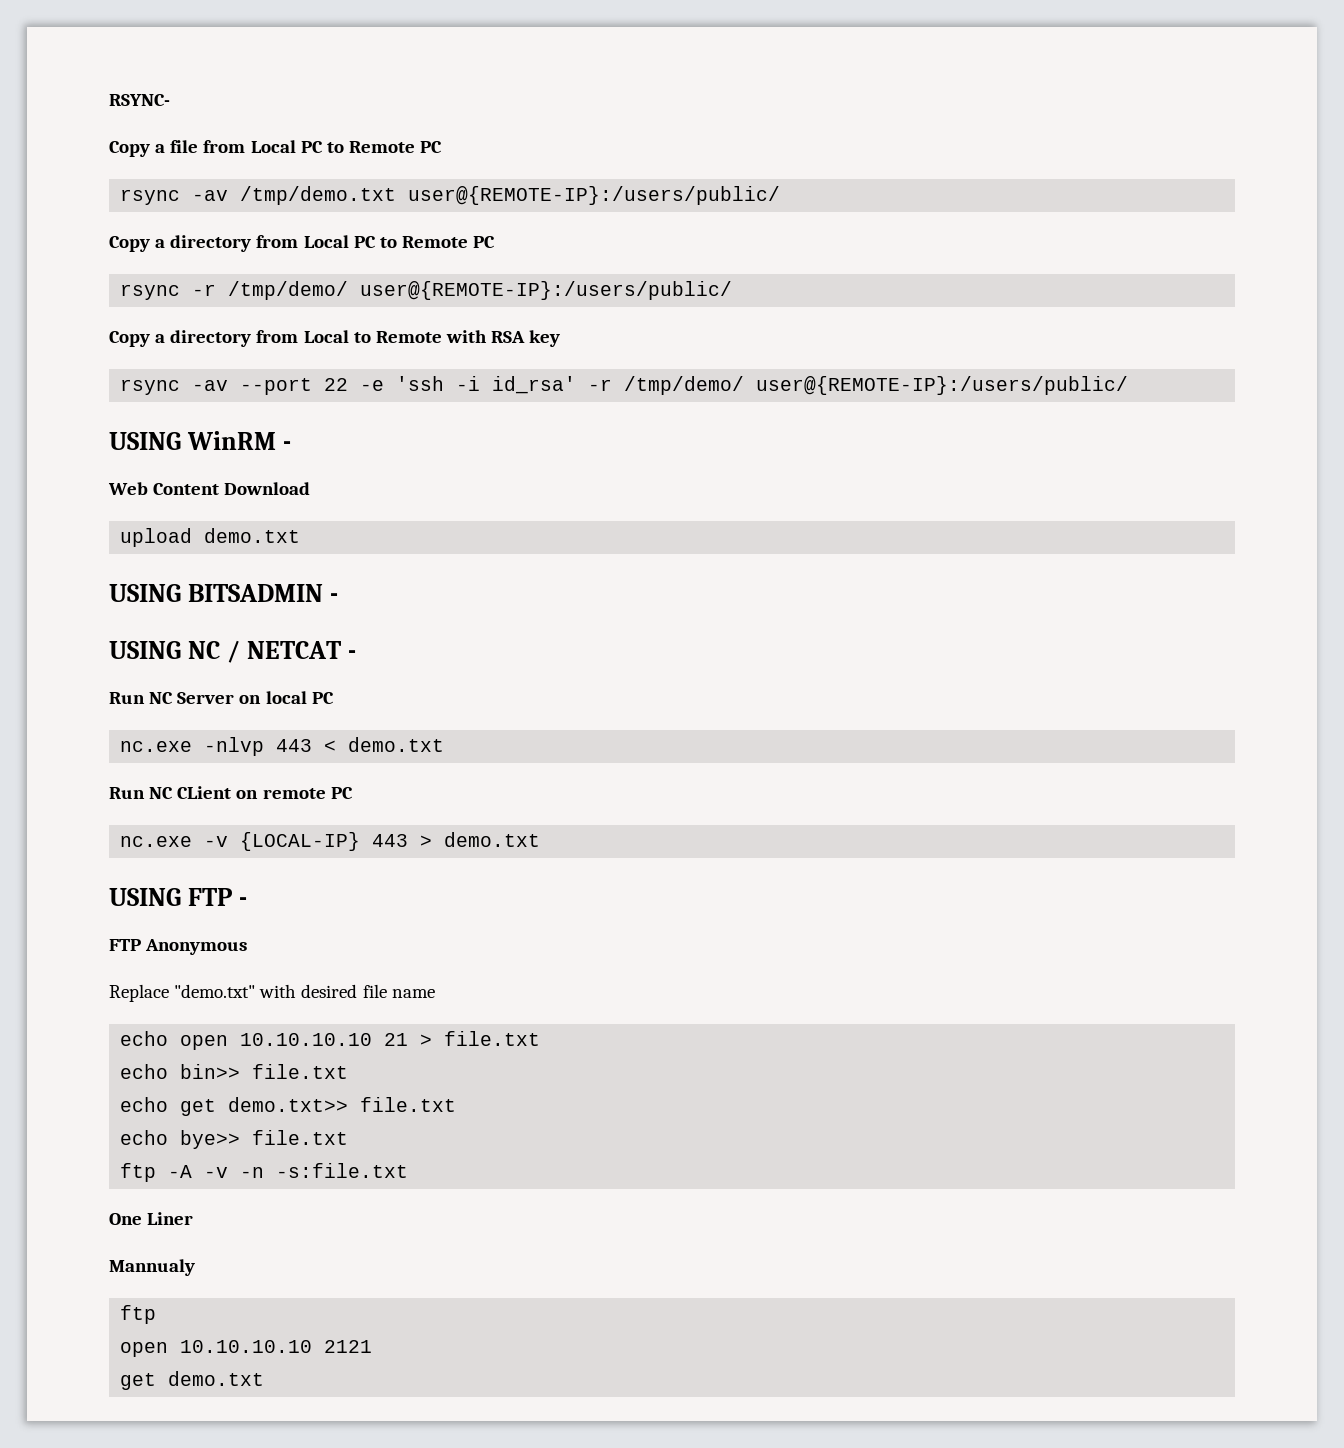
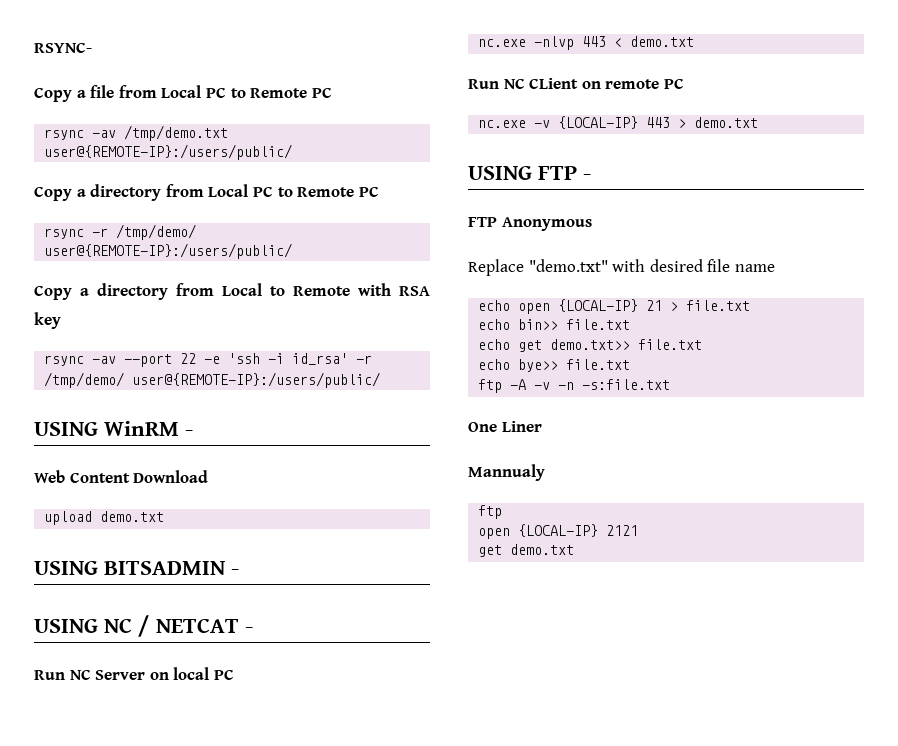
- echo open 10.10.10.10 21 > file.txt
+ echo open {LOCAL-IP} 21 > file.txt
- open 10.10.10.10 2121
+ open {LOCAL-IP} 2121

